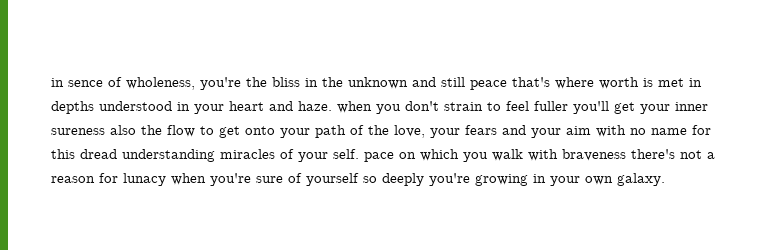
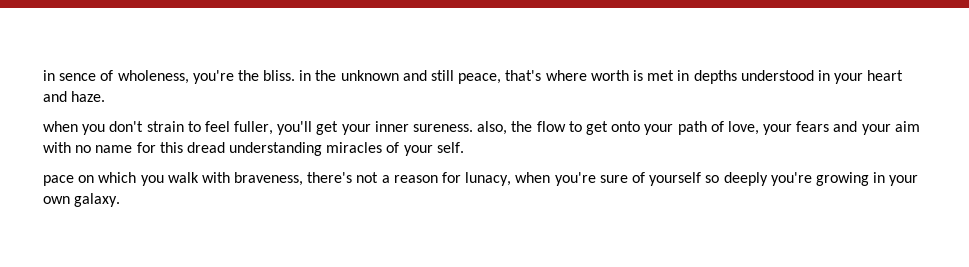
- in sence of wholeness, you're the bliss in the unknown and still peace that's where worth is met in depths understood in your heart and haze. when you don't strain to feel fuller you'll get your inner sureness also the flow to get onto your path of the love, your fears and your aim with no name for this dread understanding miracles of your self. pace on which you walk with braveness there's not a reason for lunacy when you're sure of yourself so deeply you're growing in your own galaxy.
+ in sence of wholeness, you're the bliss. in the unknown and still peace, that's where worth is met in depths understood in your heart and haze.
+ when you don't strain to feel fuller, you'll get your inner sureness. also, the flow to get onto your path of love, your fears and your aim with no name for this dread understanding miracles of your self.
+ pace on which you walk with braveness, there's not a reason for lunacy, when you're sure of yourself so deeply you're growing in your own galaxy.

